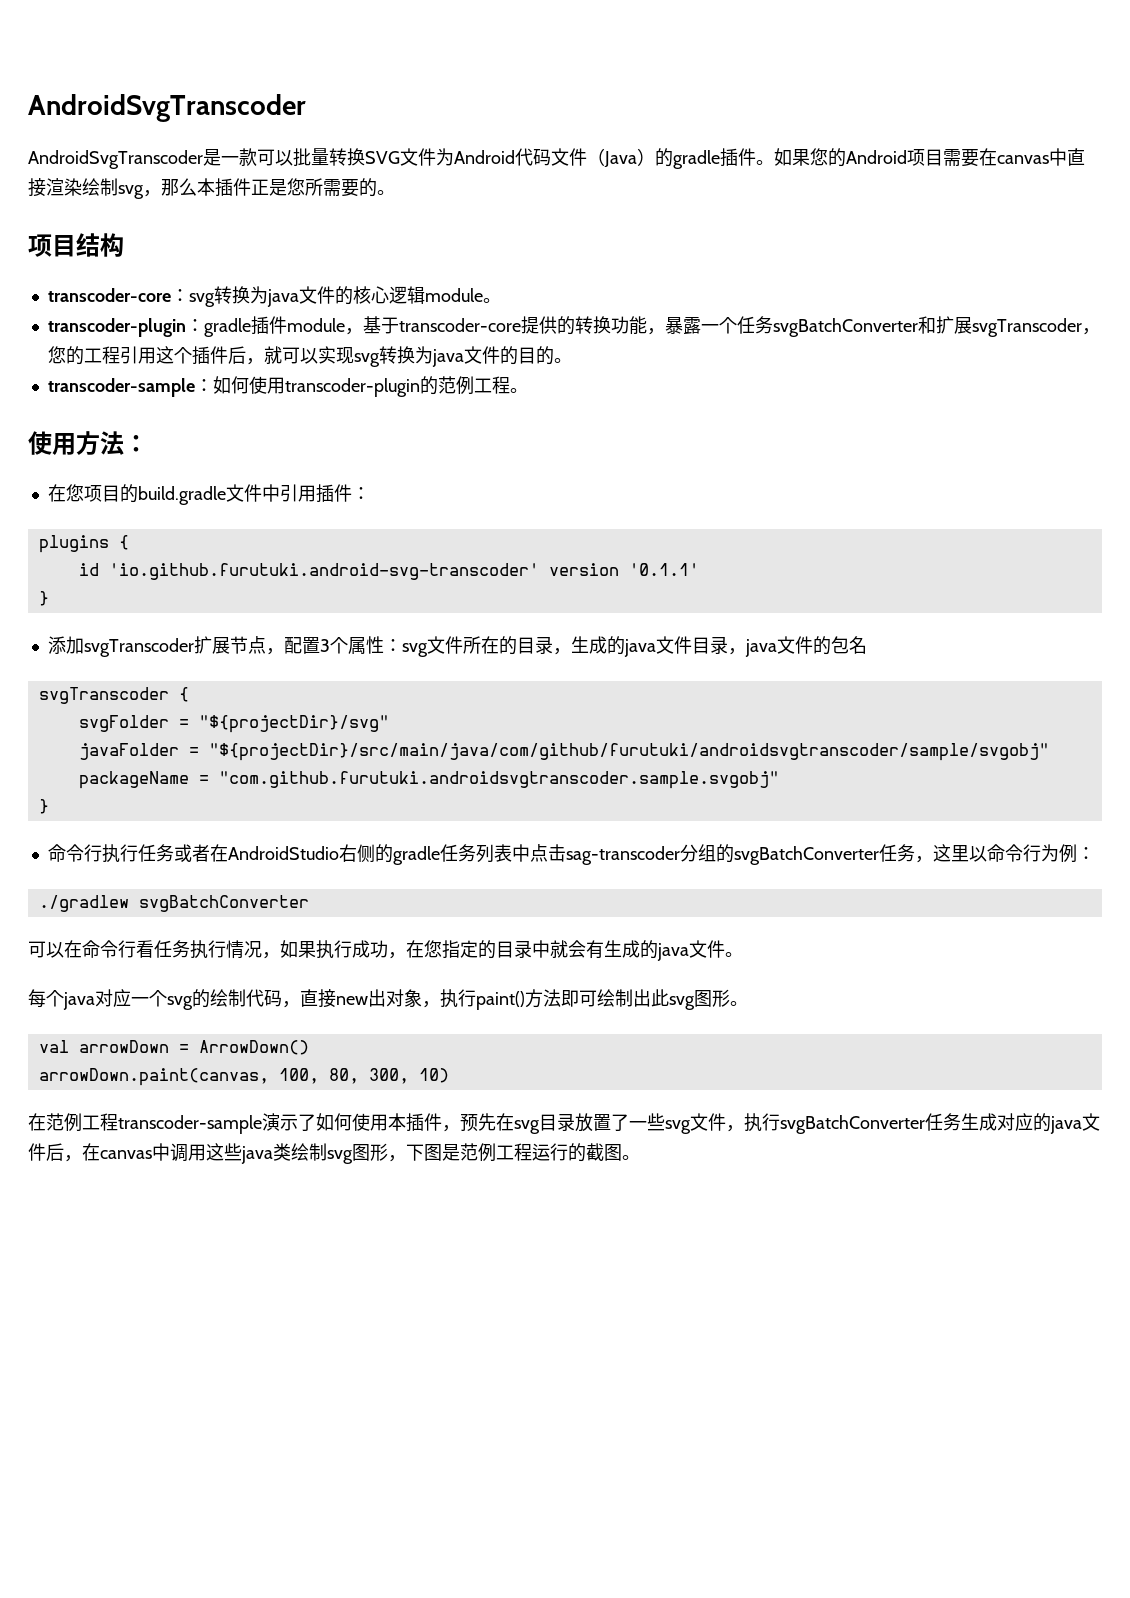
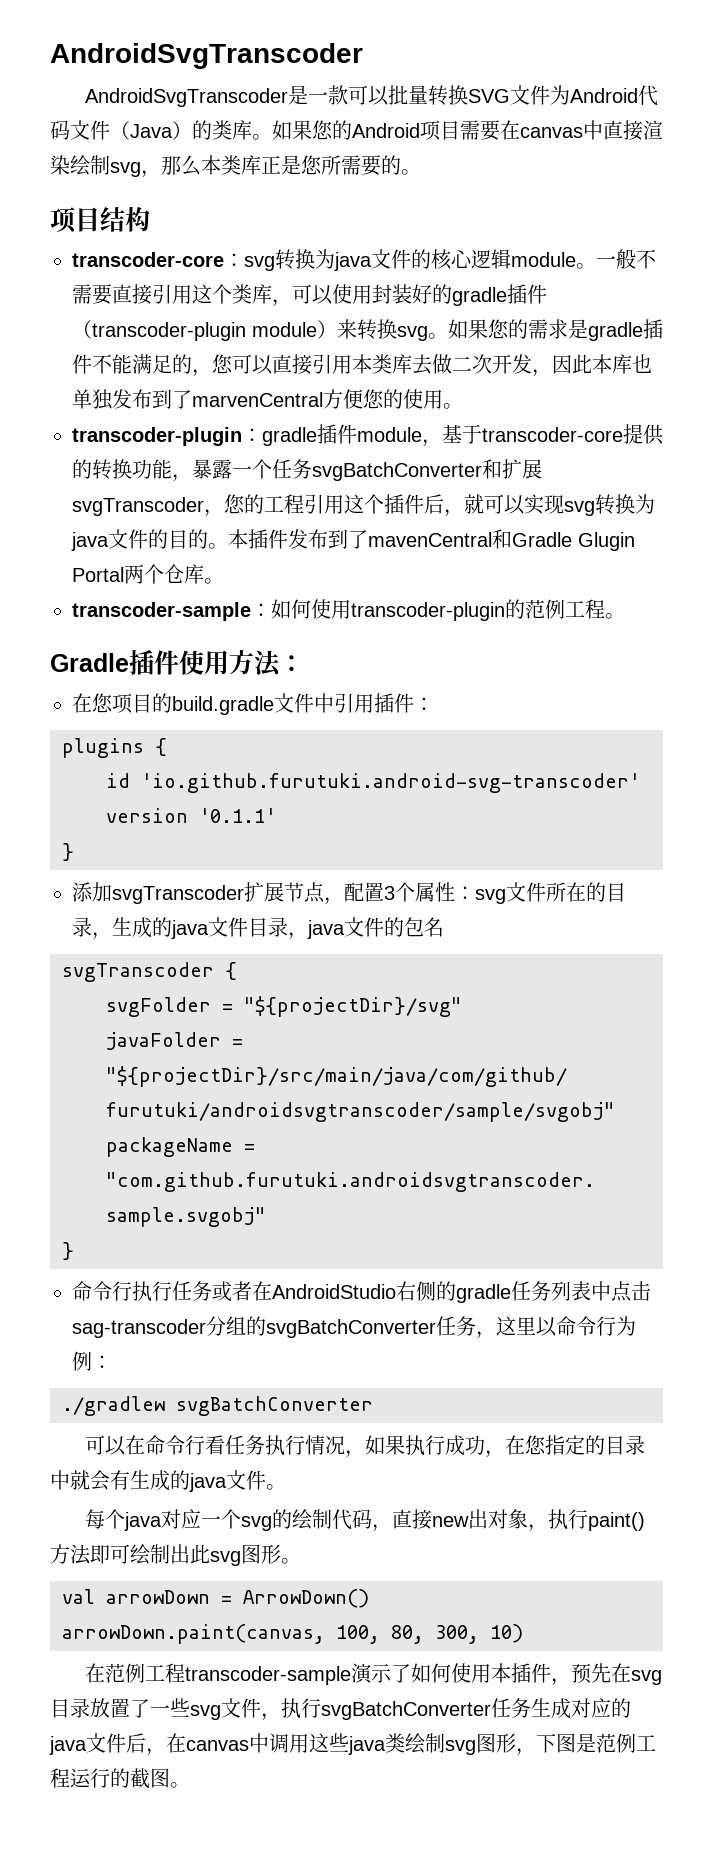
- AndroidSvgTranscoder是一款可以批量转换SVG文件为Android代码文件（Java）的gradle插件。
+ AndroidSvgTranscoder是一款可以批量转换SVG文件为Android代码文件（Java）的类库。
- 如果您的Android项目需要在canvas中直接渲染绘制svg，那么本插件正是您所需要的。
+ 如果您的Android项目需要在canvas中直接渲染绘制svg，那么本类库正是您所需要的。
+ 一般不需要直接引用这个类库，可以使用封装好的gradle插件（transcoder-plugin module）来转换svg。如果您的需求是gradle插件不能满足的，您可以直接引用本类库去做二次开发，因此本库也单独发布到了marvenCentral方便您的使用。
+ 本插件发布到了mavenCentral和Gradle Glugin Portal两个仓库。
- 使用方法：
+ Gradle插件使用方法：

